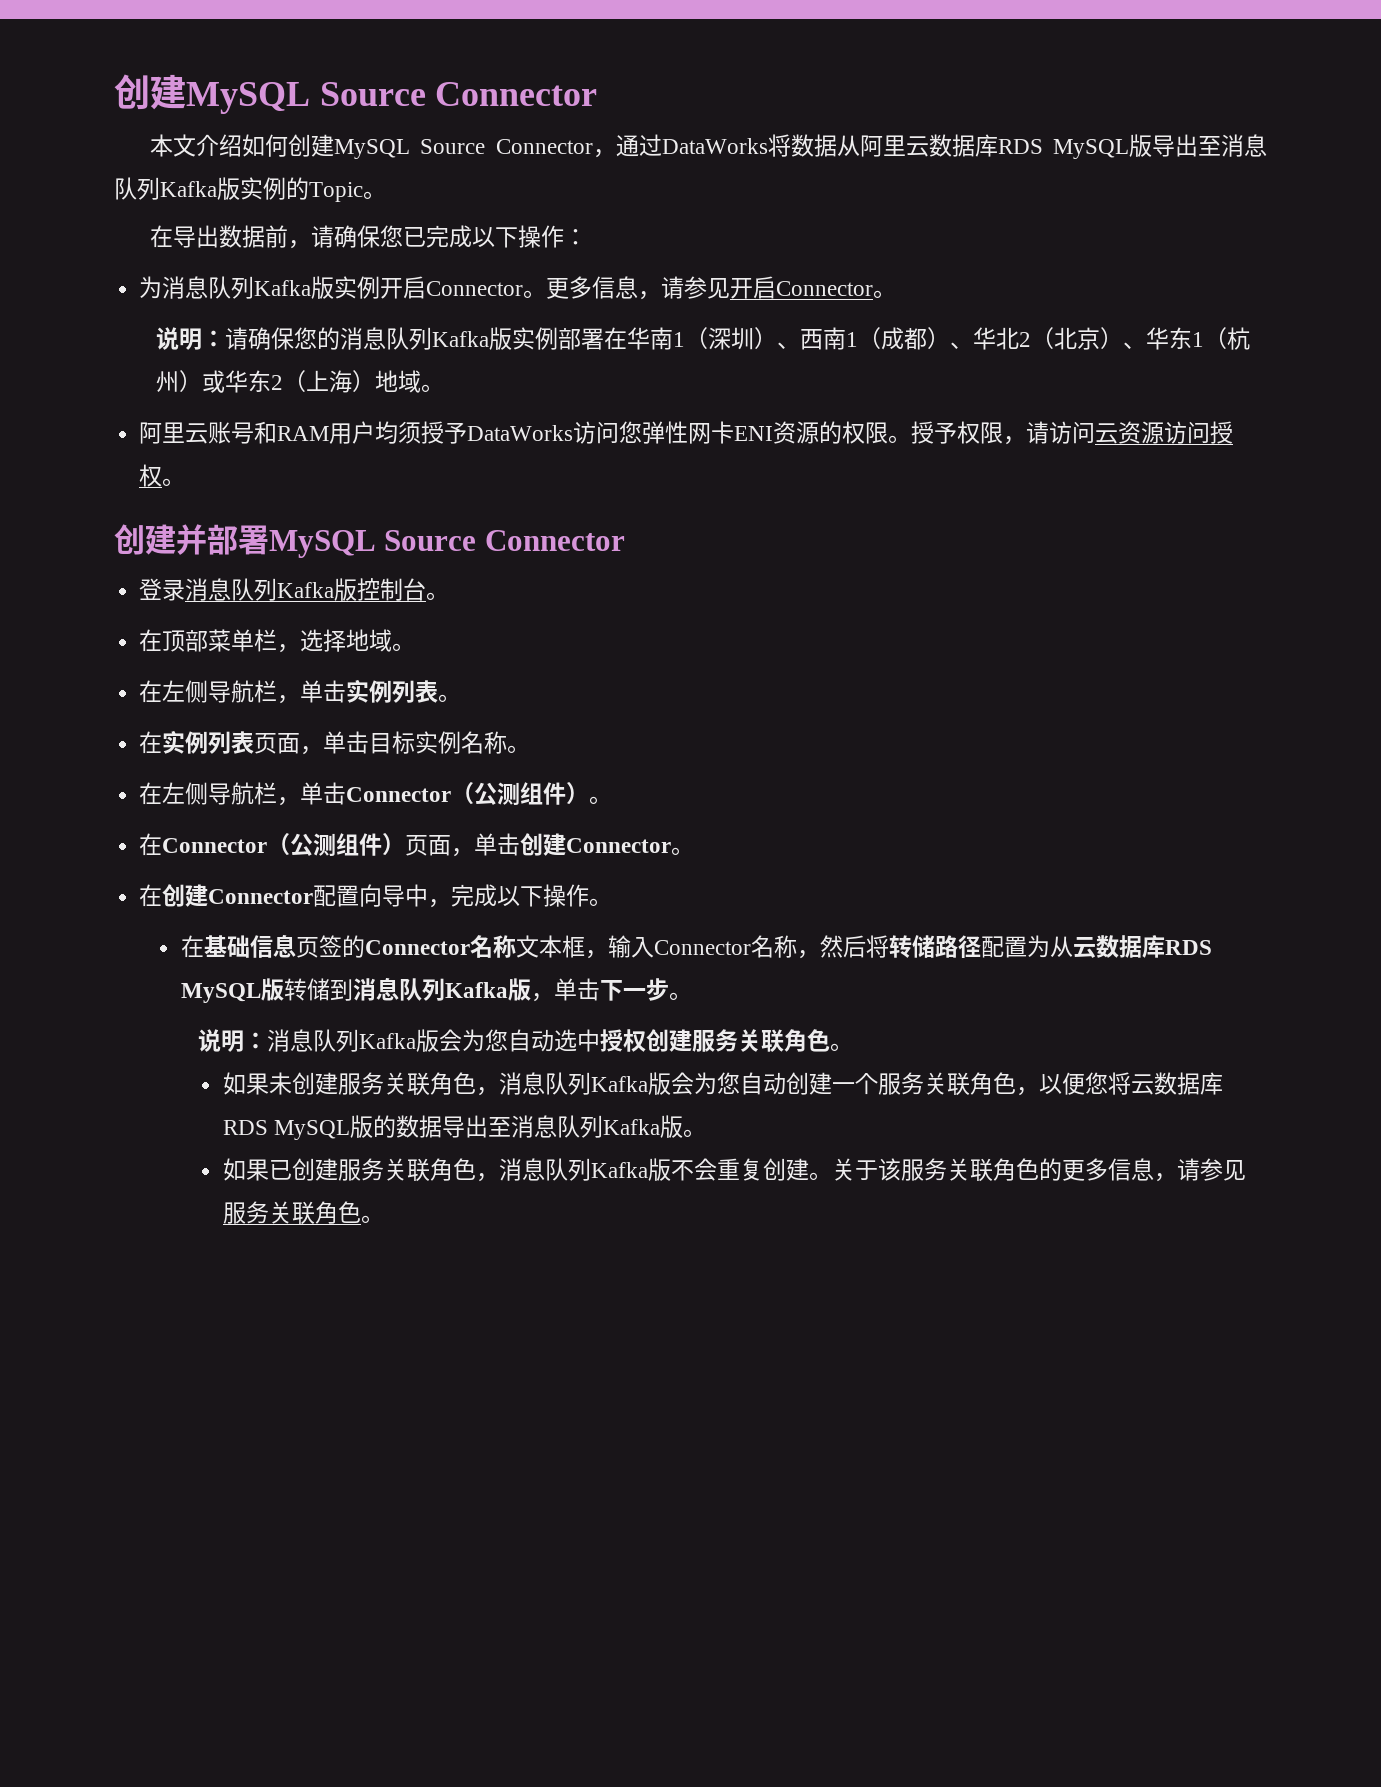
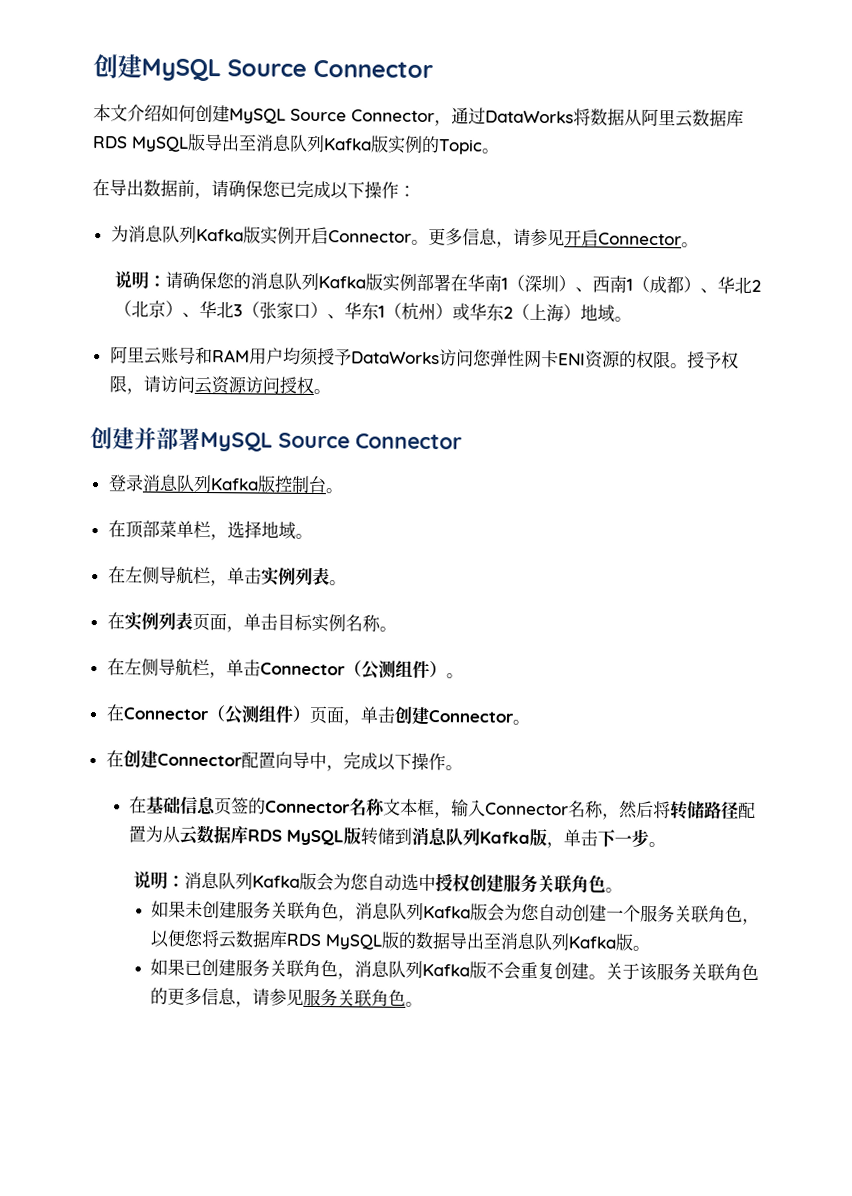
- 说明：请确保您的消息队列Kafka版实例部署在华南1（深圳）、西南1（成都）、华北2（北京）、华东1（杭州）或华东2（上海）地域。
+ 说明：请确保您的消息队列Kafka版实例部署在华南1（深圳）、西南1（成都）、华北2（北京）、华北3（张家口）、华东1（杭州）或华东2（上海）地域。

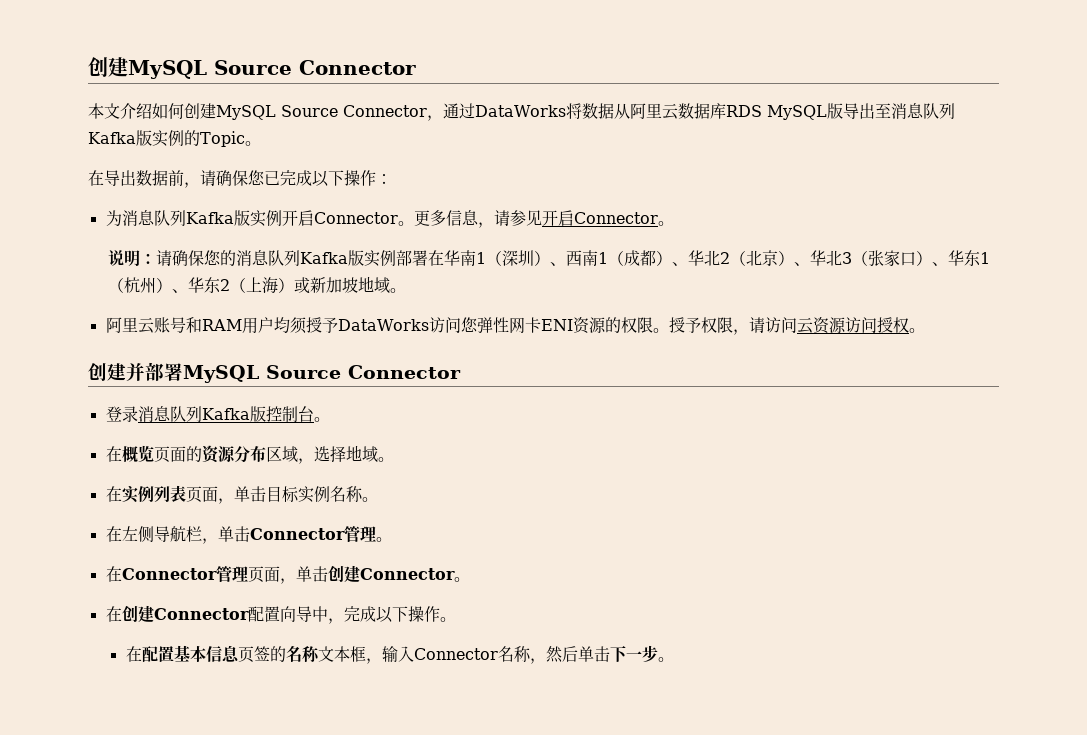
- 说明：请确保您的消息队列Kafka版实例部署在华南1（深圳）、西南1（成都）、华北2（北京）、华北3（张家口）、华东1（杭州）或华东2（上海）地域。
+ 说明：请确保您的消息队列Kafka版实例部署在华南1（深圳）、西南1（成都）、华北2（北京）、华北3（张家口）、华东1（杭州）、华东2（上海）或新加坡地域。
- 在顶部菜单栏，选择地域。
- 在左侧导航栏，单击实例列表。
+ 在概览页面的资源分布区域，选择地域。
- 在左侧导航栏，单击Connector（公测组件）。
+ 在左侧导航栏，单击Connector管理。
- 在Connector（公测组件）页面，单击创建Connector。
+ 在Connector管理页面，单击创建Connector。
- 在基础信息页签的Connector名称文本框，输入Connector名称，然后将转储路径配置为从云数据库RDS MySQL版转储到消息队列Kafka版，单击下一步。
- 说明：消息队列Kafka版会为您自动选中授权创建服务关联角色。
- 如果未创建服务关联角色，消息队列Kafka版会为您自动创建一个服务关联角色，以便您将云数据库RDS MySQL版的数据导出至消息队列Kafka版。
- 如果已创建服务关联角色，消息队列Kafka版不会重复创建。关于该服务关联角色的更多信息，请参见服务关联角色。
+ 在配置基本信息页签的名称文本框，输入Connector名称，然后单击下一步。

